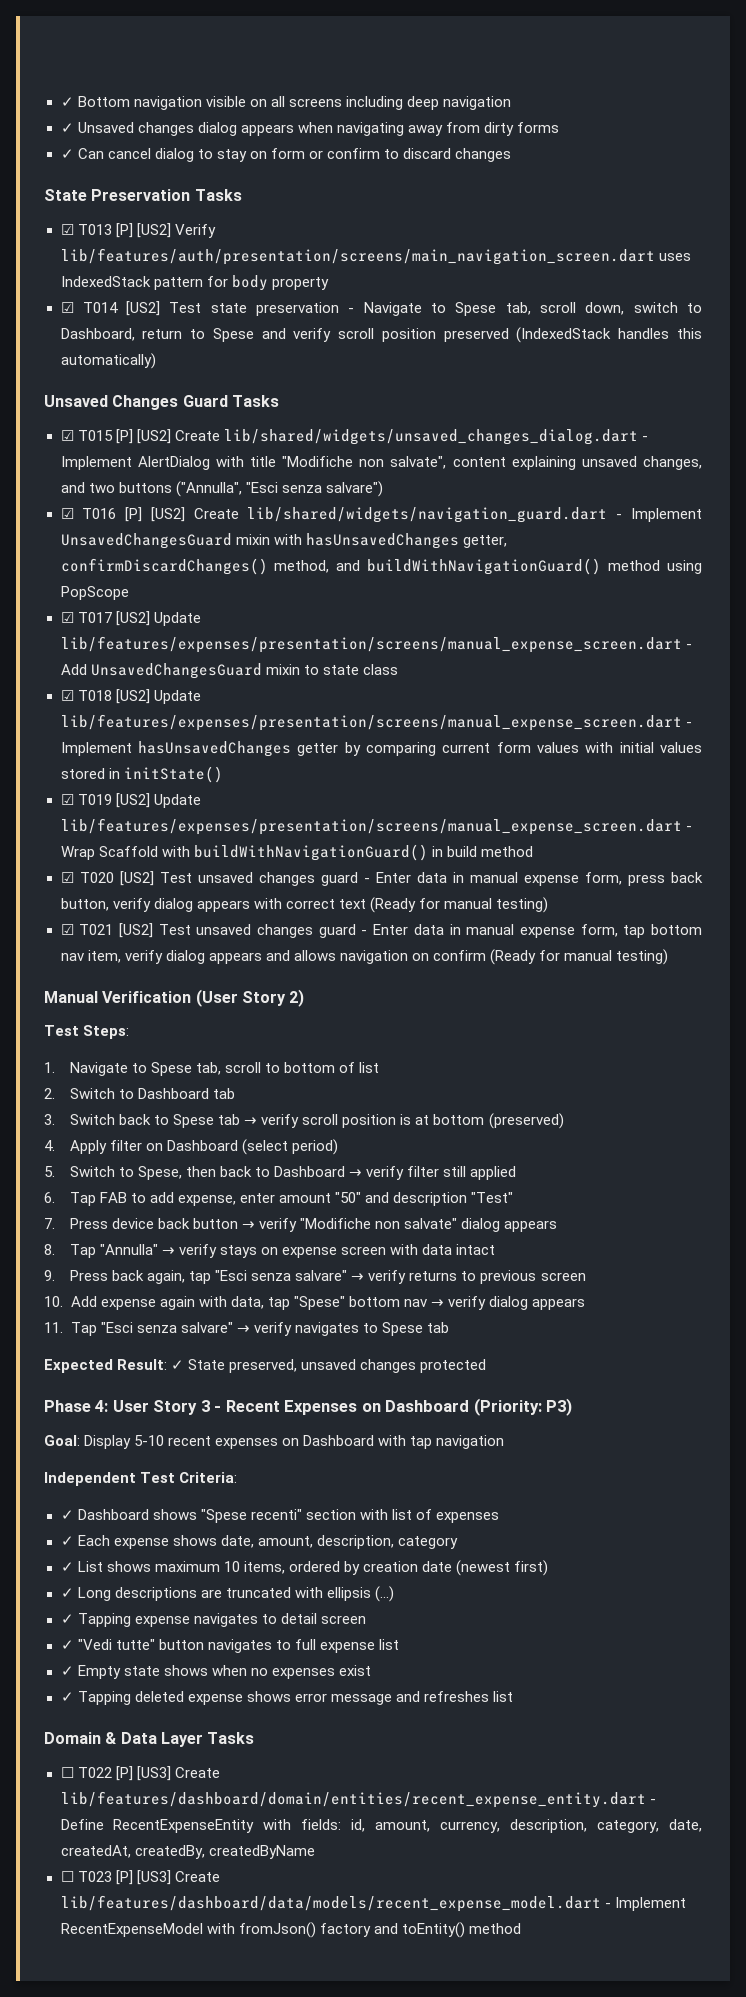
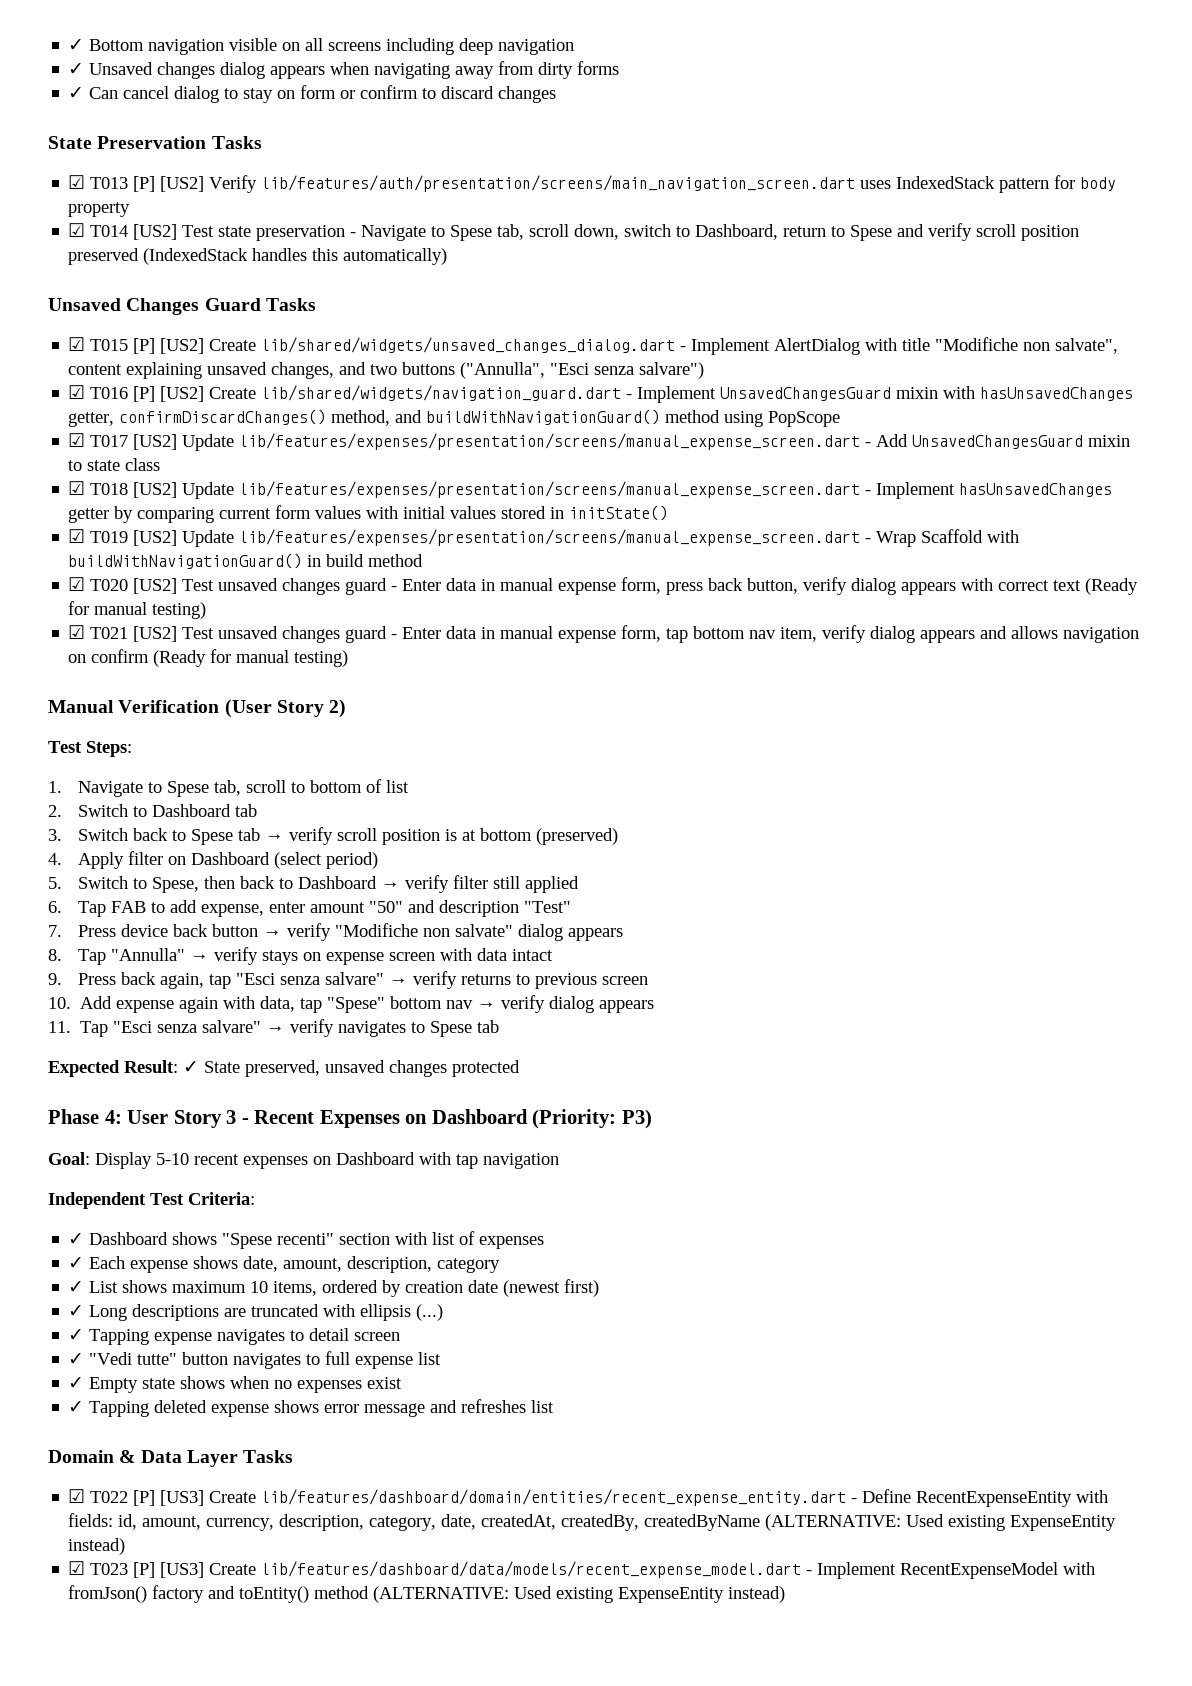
- ☐ T022 [P] [US3] Create lib/features/dashboard/domain/entities/recent_expense_entity.dart - Define RecentExpenseEntity with fields: id, amount, currency, description, category, date, createdAt, createdBy, createdByName
- ☐ T023 [P] [US3] Create lib/features/dashboard/data/models/recent_expense_model.dart - Implement RecentExpenseModel with fromJson() factory and toEntity() method
+ ☑ T022 [P] [US3] Create lib/features/dashboard/domain/entities/recent_expense_entity.dart - Define RecentExpenseEntity with fields: id, amount, currency, description, category, date, createdAt, createdBy, createdByName (ALTERNATIVE: Used existing ExpenseEntity instead)
+ ☑ T023 [P] [US3] Create lib/features/dashboard/data/models/recent_expense_model.dart - Implement RecentExpenseModel with fromJson() factory and toEntity() method (ALTERNATIVE: Used existing ExpenseEntity instead)

